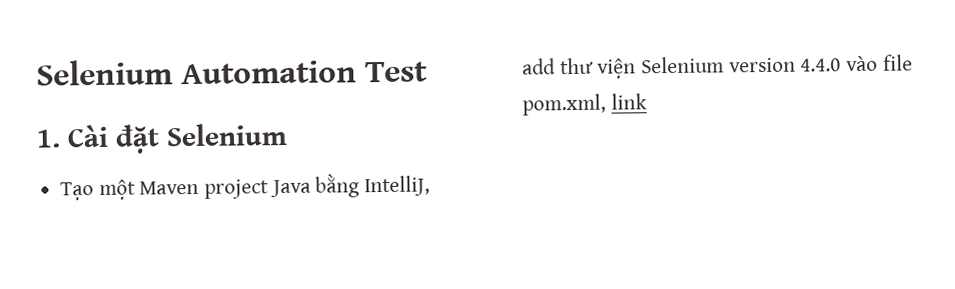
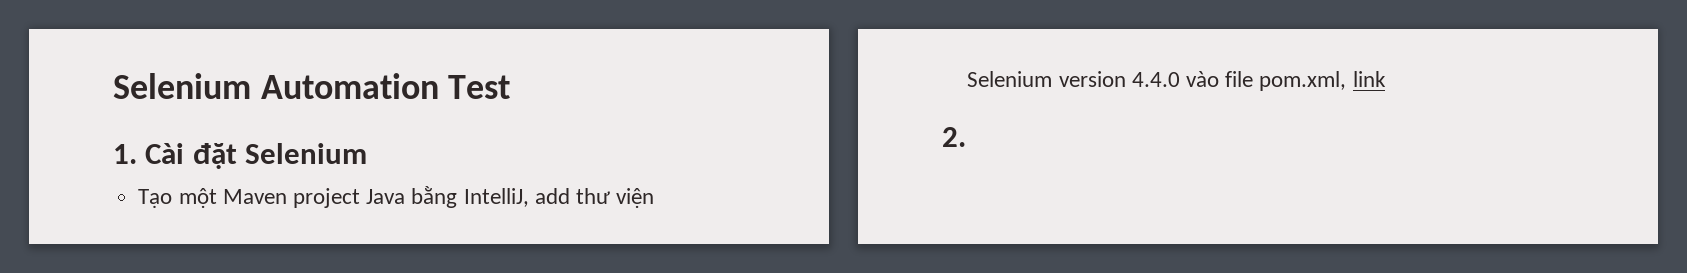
+ 2.

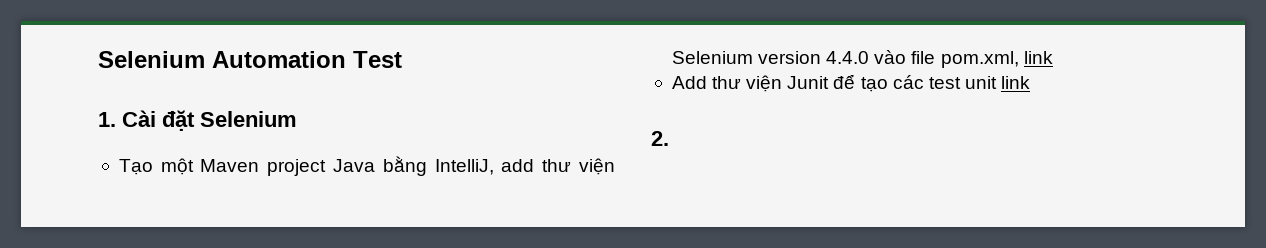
+ Add thư viện Junit để tạo các test unit link

